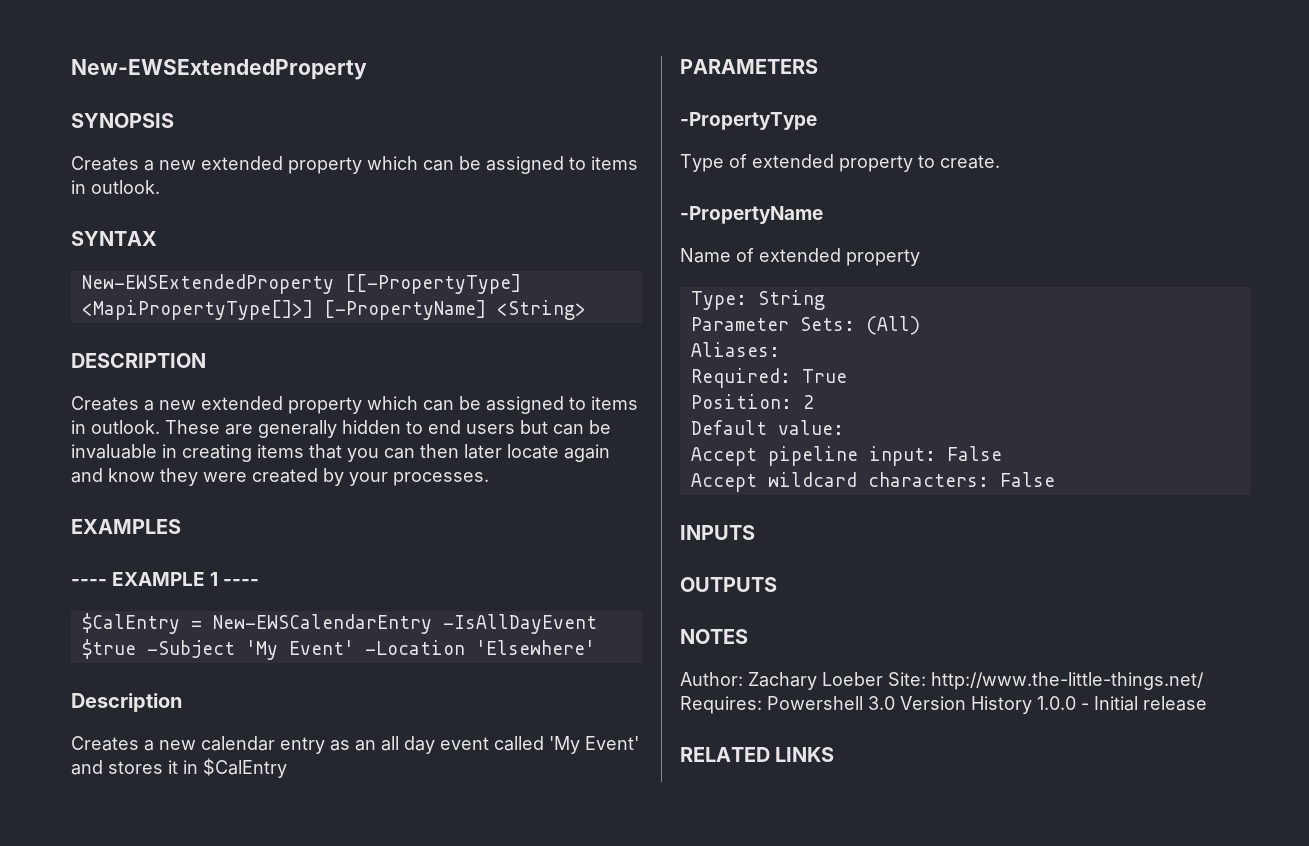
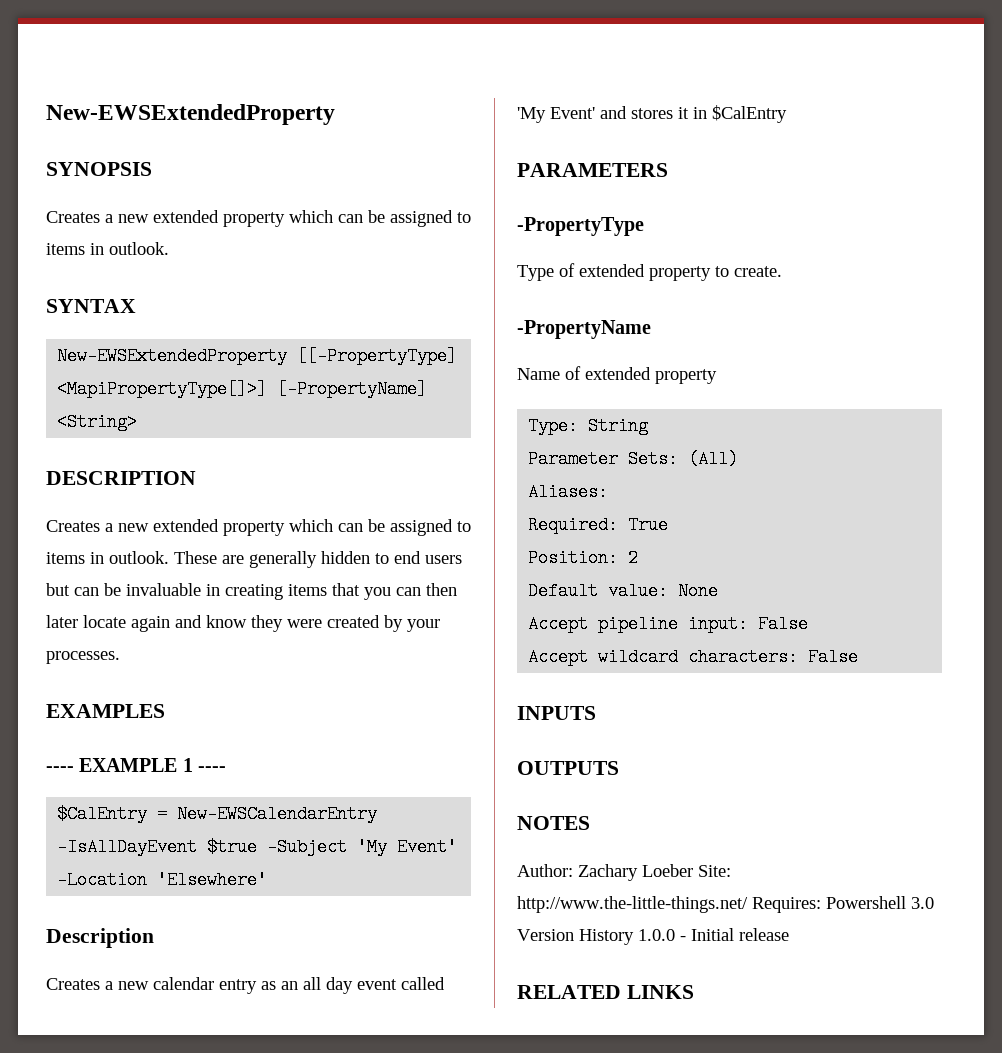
- Default value:
+ Default value: None

